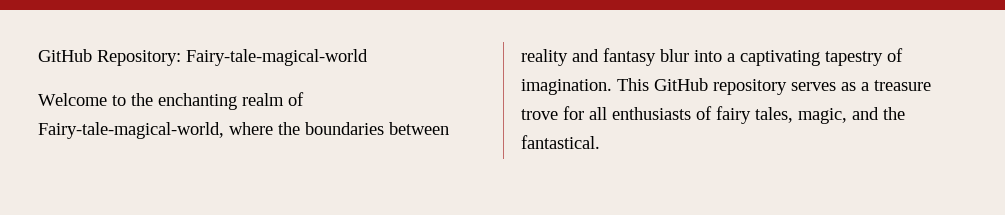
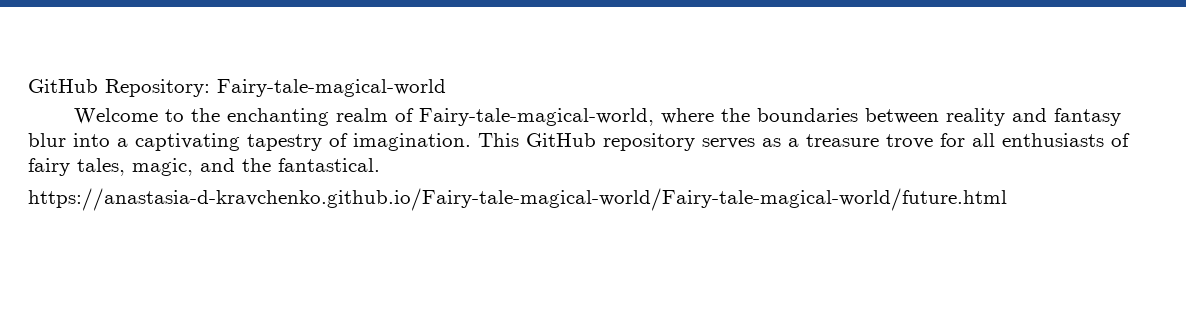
+ https://anastasia-d-kravchenko.github.io/Fairy-tale-magical-world/Fairy-tale-magical-world/future.html

